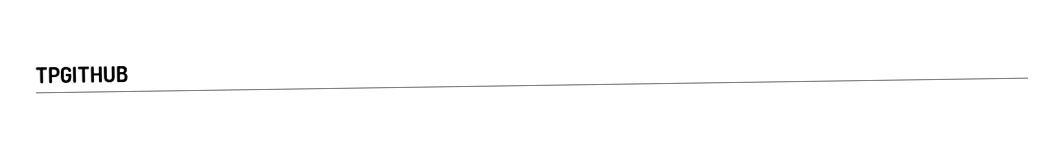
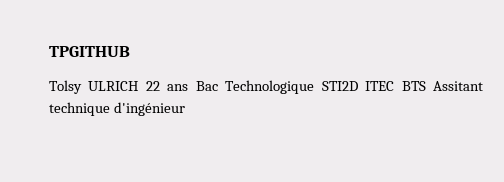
+ Tolsy ULRICH 22 ans Bac Technologique STI2D ITEC BTS Assitant technique d'ingénieur

